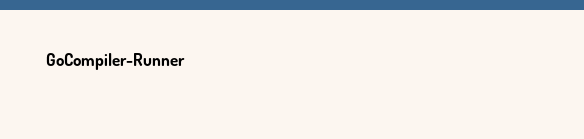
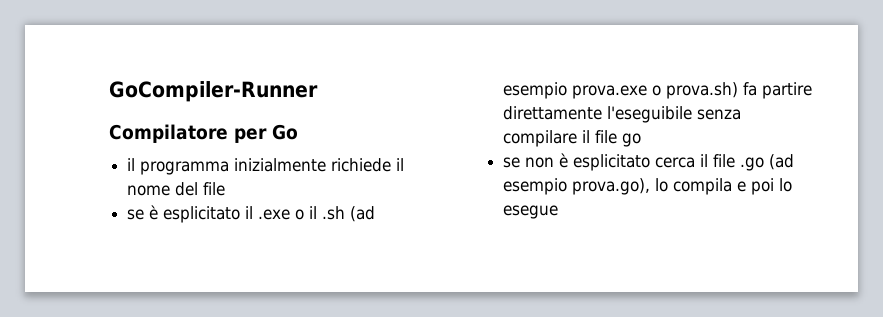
+ Compilatore per Go
+ il programma inizialmente richiede il nome del file
+ se è esplicitato il .exe o il .sh (ad esempio prova.exe o prova.sh) fa partire direttamente l'eseguibile senza compilare il file go
+ se non è esplicitato cerca il file .go (ad esempio prova.go), lo compila e poi lo esegue

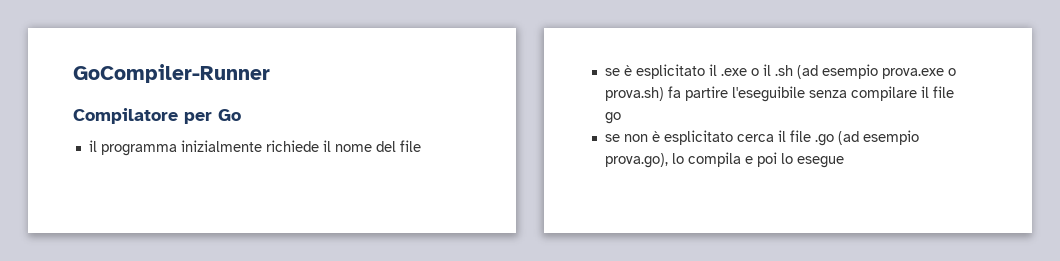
- se è esplicitato il .exe o il .sh (ad esempio prova.exe o prova.sh) fa partire direttamente l'eseguibile senza compilare il file go
+ se è esplicitato il .exe o il .sh (ad esempio prova.exe o prova.sh) fa partire l'eseguibile senza compilare il file go

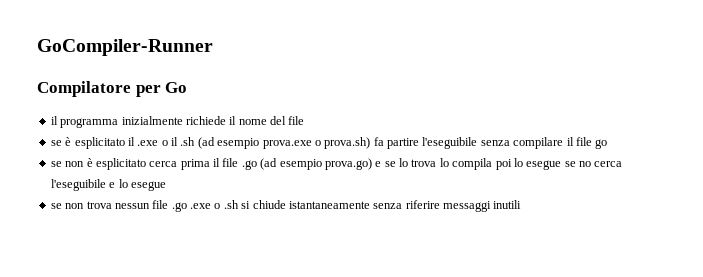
- se non è esplicitato cerca il file .go (ad esempio prova.go), lo compila e poi lo esegue
+ se non è esplicitato cerca prima il file .go (ad esempio prova.go) e se lo trova lo compila poi lo esegue se no cerca l'eseguibile e lo esegue
+ se non trova nessun file .go .exe o .sh si chiude istantaneamente senza riferire messaggi inutili

